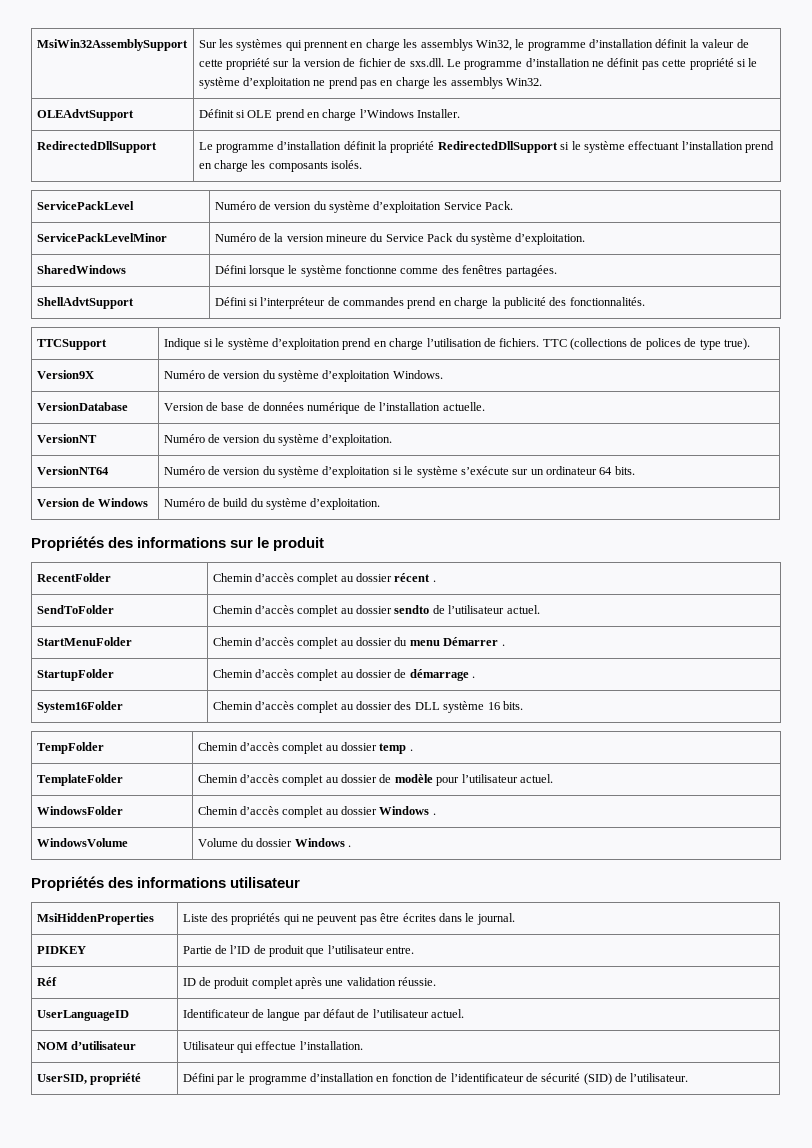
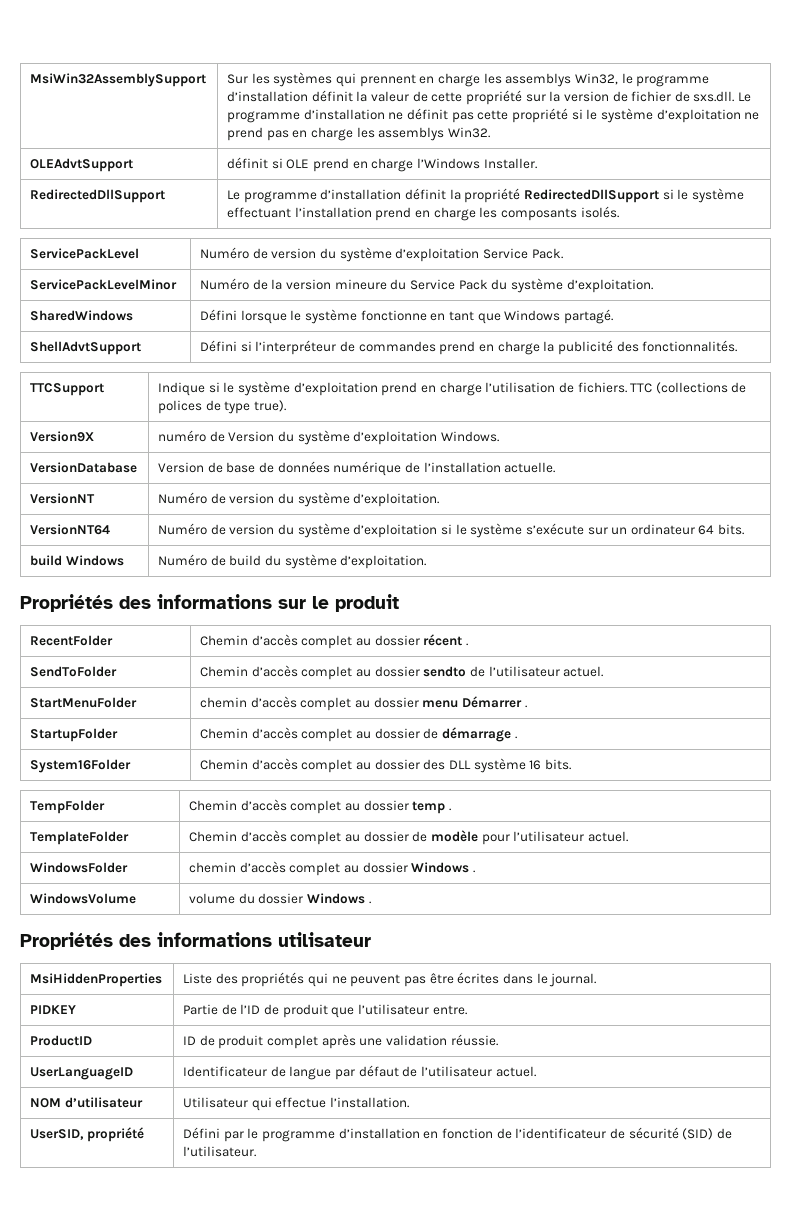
- OLEAdvtSupport | Définit si OLE prend en charge l’Windows Installer.
+ OLEAdvtSupport | définit si OLE prend en charge l’Windows Installer.
- SharedWindows | Défini lorsque le système fonctionne comme des fenêtres partagées.
+ SharedWindows | Défini lorsque le système fonctionne en tant que Windows partagé.
- Version9X | Numéro de version du système d’exploitation Windows.
+ Version9X | numéro de Version du système d’exploitation Windows.
- Version de Windows | Numéro de build du système d’exploitation.
+ build Windows | Numéro de build du système d’exploitation.
- StartMenuFolder | Chemin d’accès complet au dossier du menu Démarrer .
+ StartMenuFolder | chemin d’accès complet au dossier menu Démarrer .
- WindowsFolder | Chemin d’accès complet au dossier Windows .
+ WindowsFolder | chemin d’accès complet au dossier Windows .
- WindowsVolume | Volume du dossier Windows .
+ WindowsVolume | volume du dossier Windows .
- Réf | ID de produit complet après une validation réussie.
+ ProductID | ID de produit complet après une validation réussie.

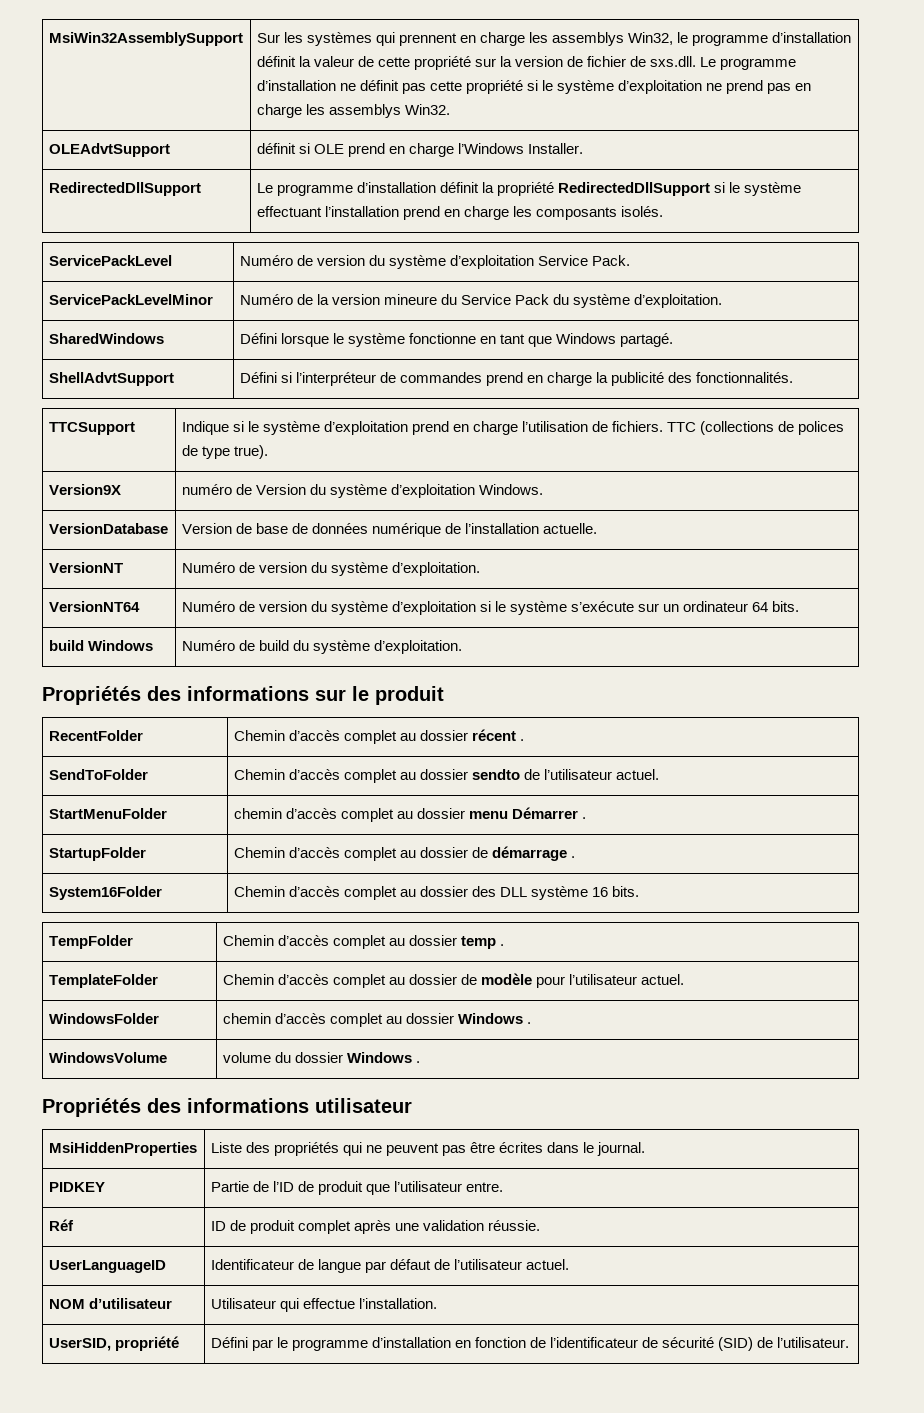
- ProductID | ID de produit complet après une validation réussie.
+ Réf | ID de produit complet après une validation réussie.

